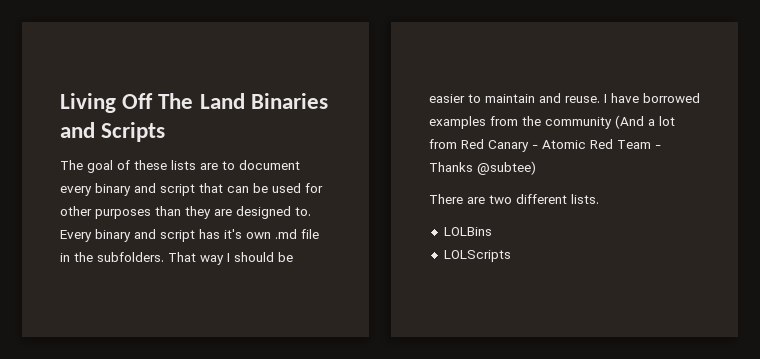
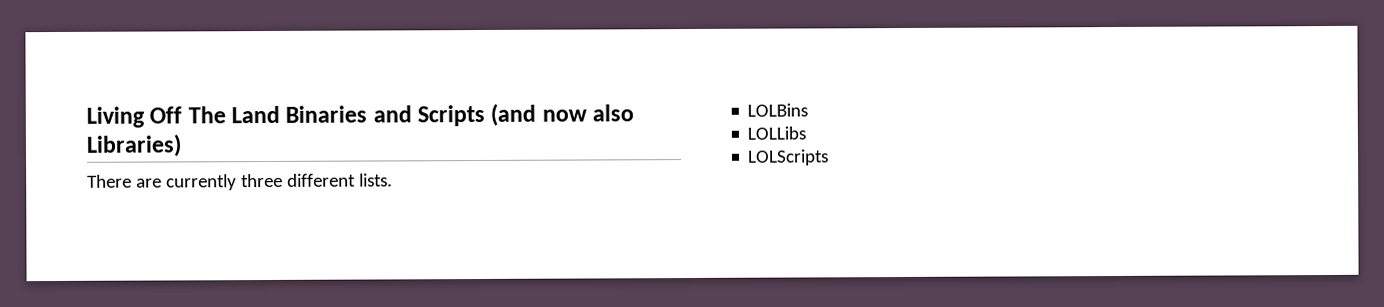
- Living Off The Land Binaries and Scripts
- The goal of these lists are to document every binary and script that can be used for other purposes than they are designed to. Every binary and script has it's own .md file in the subfolders. That way I should be easier to maintain and reuse. I have borrowed examples from the community (And a lot from Red Canary - Atomic Red Team - Thanks @subtee)
+ Living Off The Land Binaries and Scripts (and now also Libraries)
- There are two different lists.
+ There are currently three different lists.
+ LOLLibs

